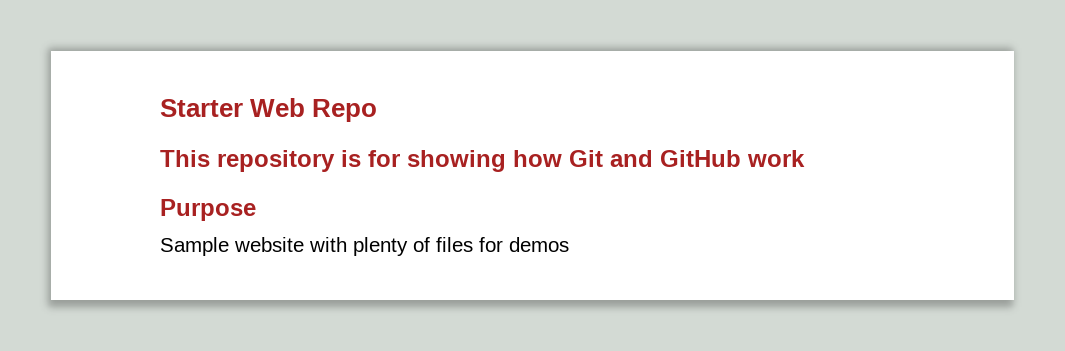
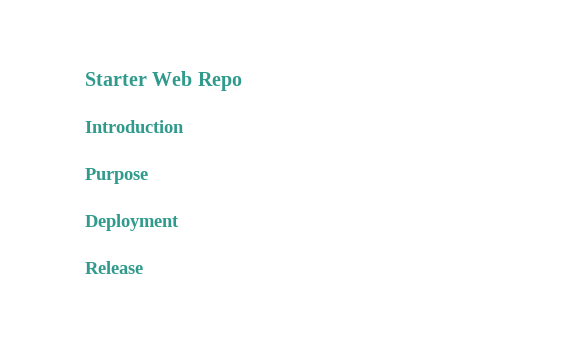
- This repository is for showing how Git and GitHub work
+ Introduction
  Purpose
- Sample website with plenty of files for demos
+ Deployment
+ Release

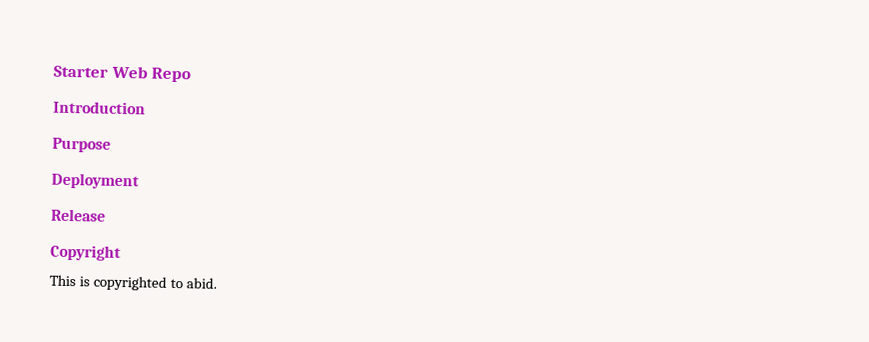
+ Copyright
+ This is copyrighted to abid.

